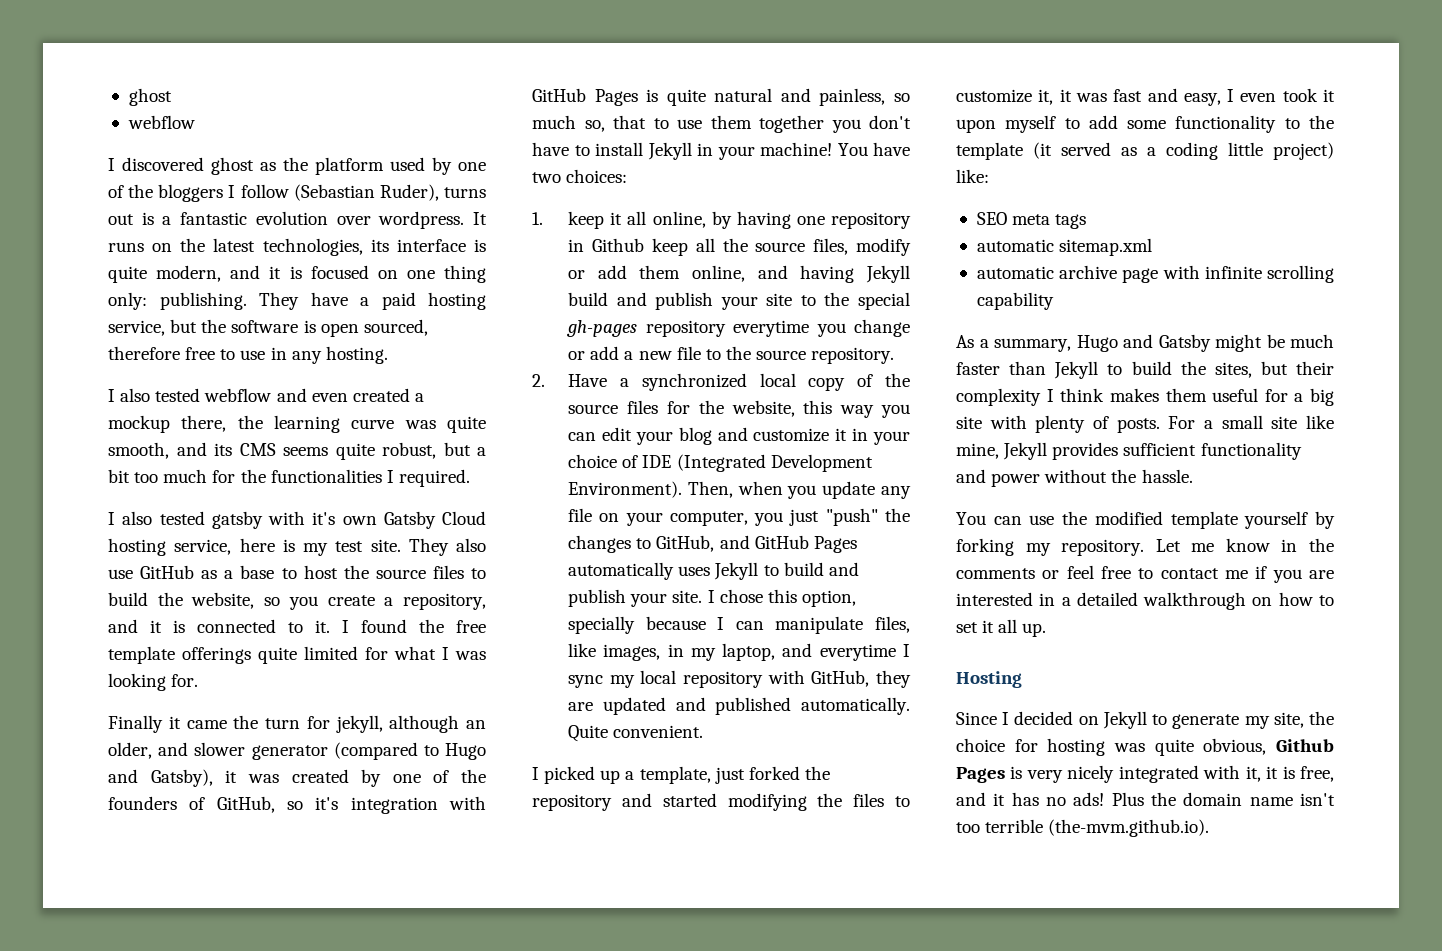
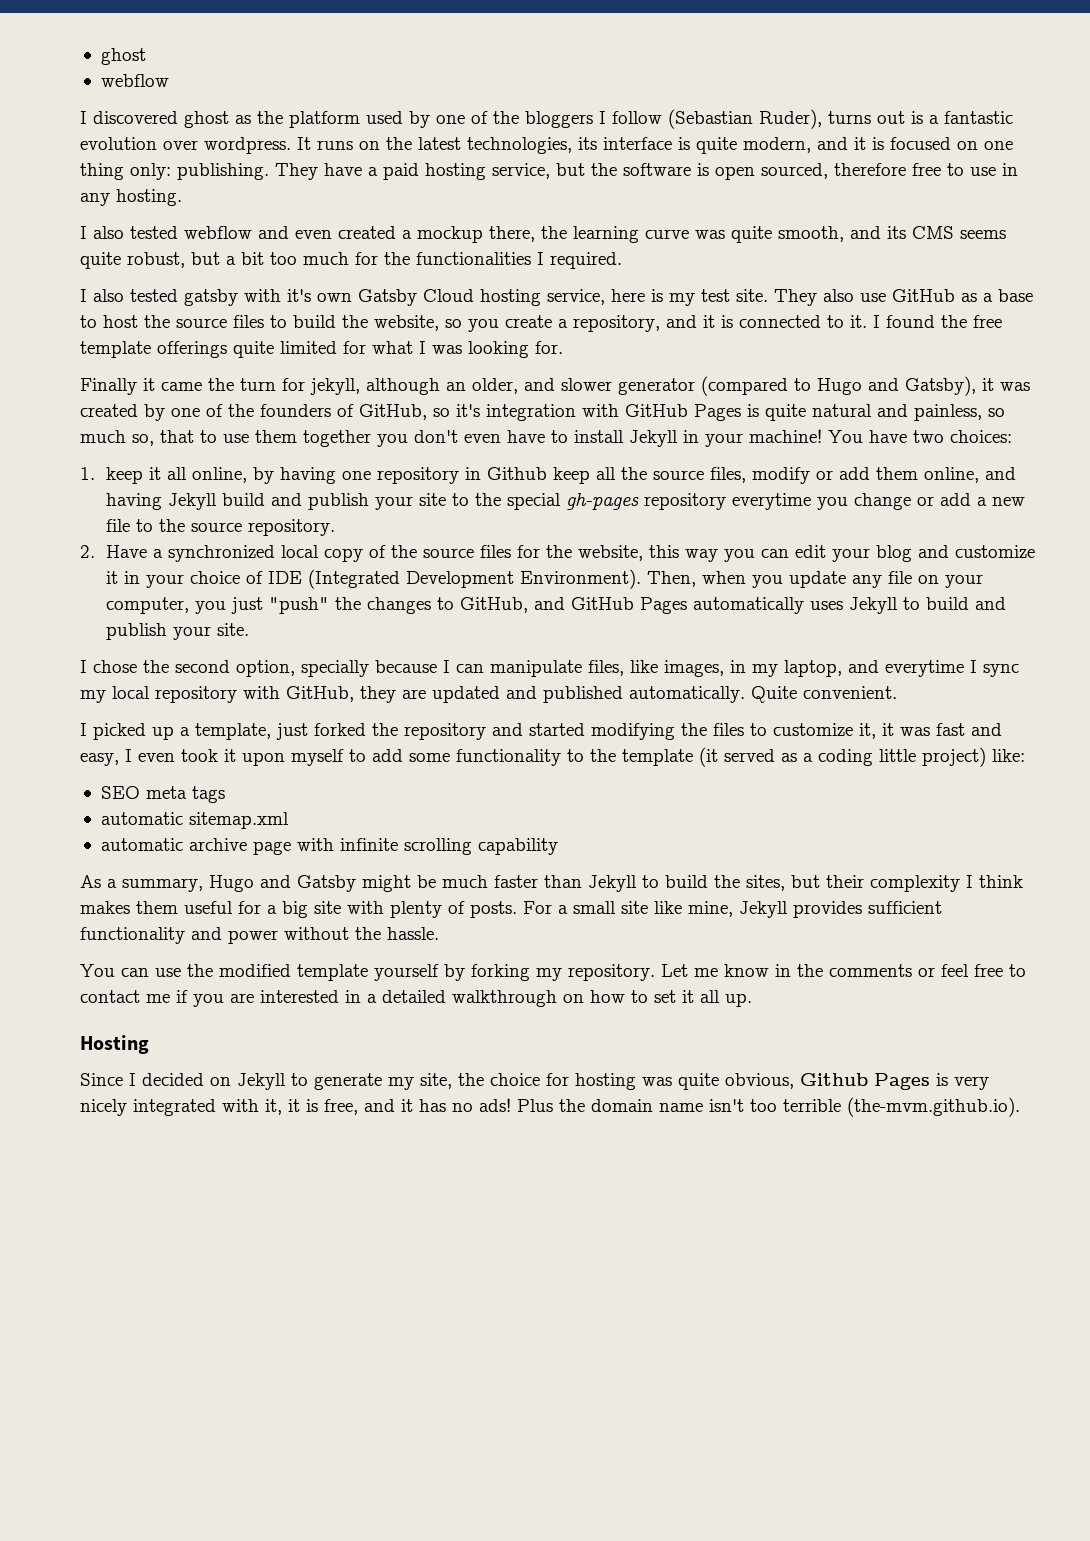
- Finally it came the turn for jekyll, although an older, and slower generator (compared to Hugo and Gatsby), it was created by one of the founders of GitHub, so it's integration with GitHub Pages is quite natural and painless, so much so, that to use them together you don't have to install Jekyll in your machine!
+ Finally it came the turn for jekyll, although an older, and slower generator (compared to Hugo and Gatsby), it was created by one of the founders of GitHub, so it's integration with GitHub Pages is quite natural and painless, so much so, that to use them together you don't even have to install Jekyll in your machine!
- Then, when you update any file on your computer, you just "push" the changes to GitHub, and GitHub Pages automatically uses Jekyll to build and publish your site. I chose this option, specially because I can manipulate files, like images, in my laptop, and everytime I sync my local repository with GitHub, they are updated and published automatically.
+ Then, when you update any file on your computer, you just "push" the changes to GitHub, and GitHub Pages automatically uses Jekyll to build and publish your site.
+ I chose the second option, specially because I can manipulate files, like images, in my laptop, and everytime I sync my local repository with GitHub, they are updated and published automatically.

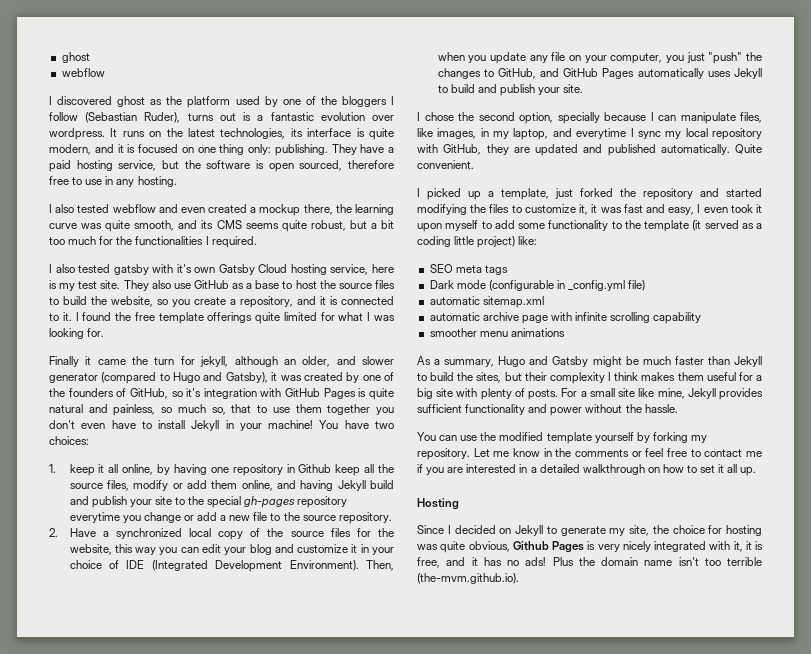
+ Dark mode (configurable in _config.yml file)
+ smoother menu animations

